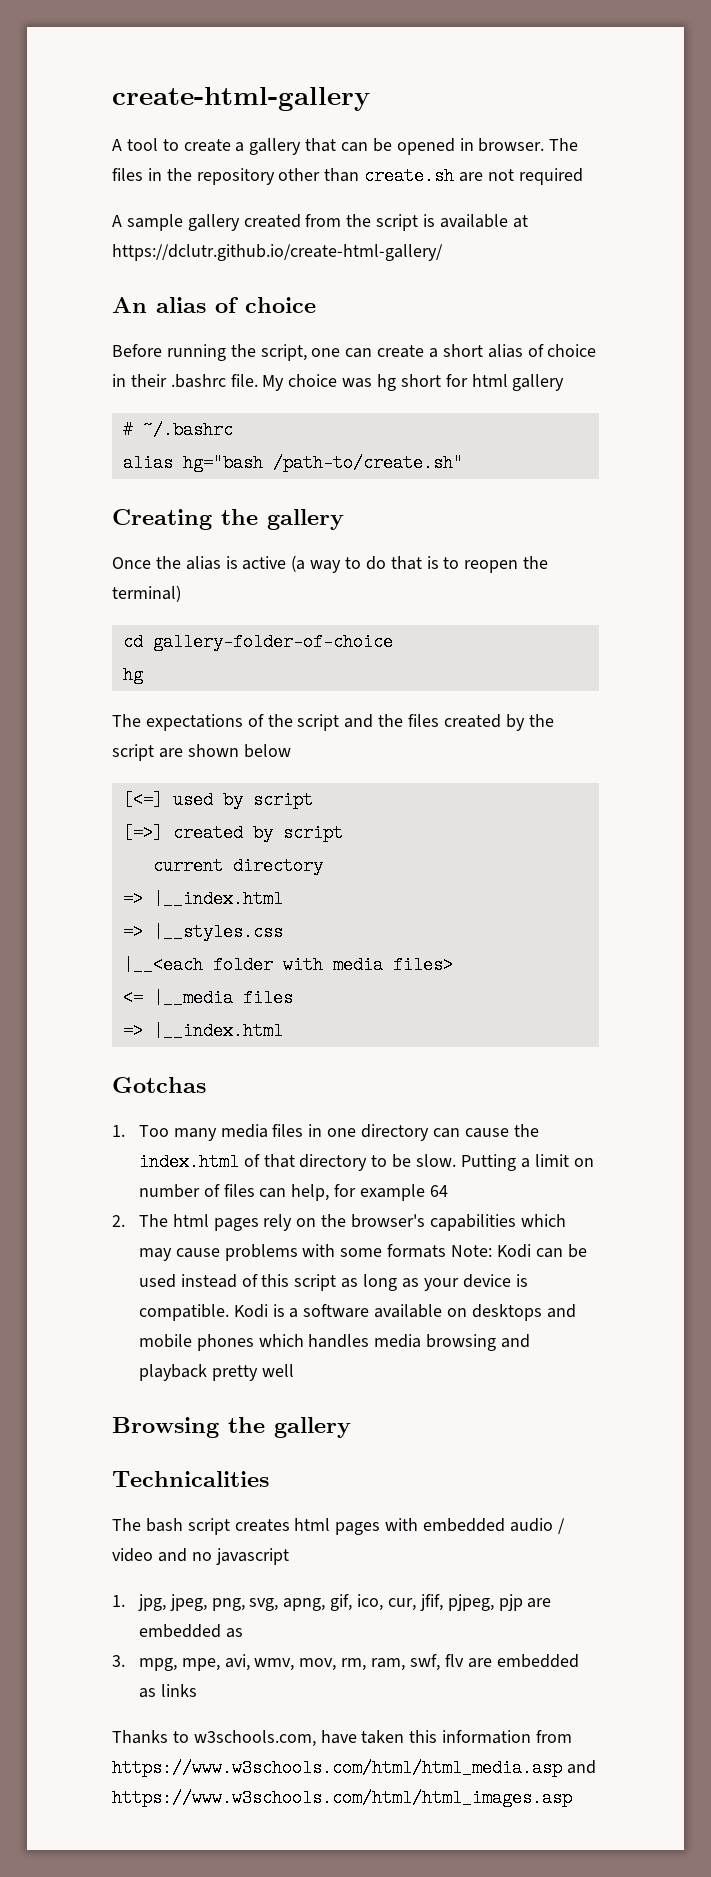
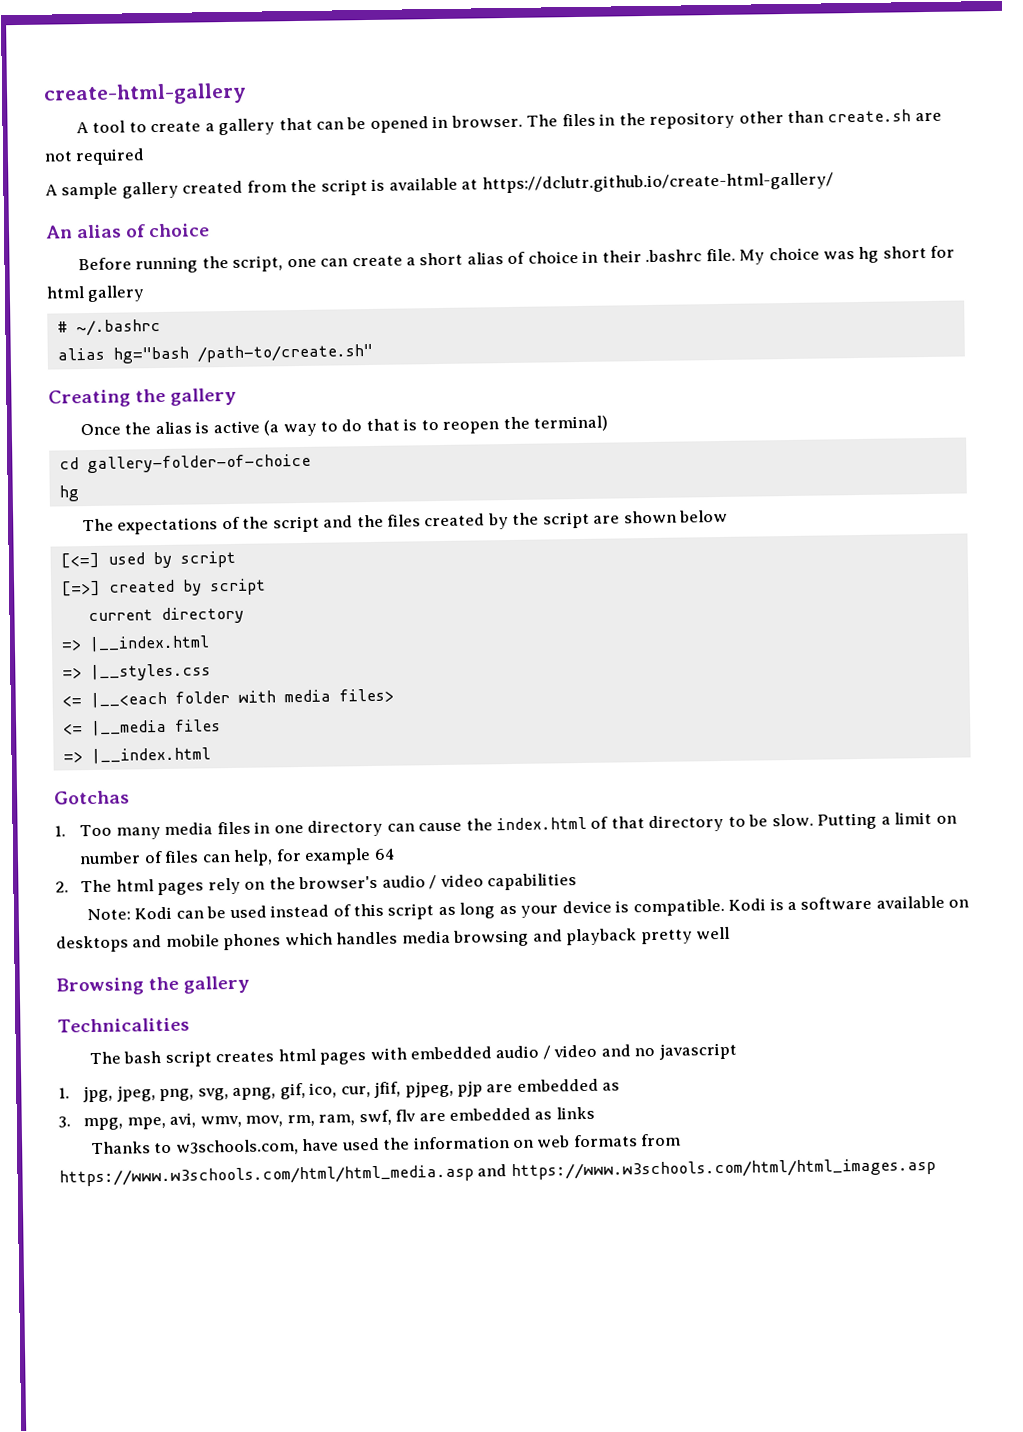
- |__<each folder with media files>
+ <= |__<each folder with media files>
- 2. The html pages rely on the browser's capabilities which may cause problems with some formats Note: Kodi can be used instead of this script as long as your device is compatible.
+ 2. The html pages rely on the browser's audio / video capabilities
+ Note: Kodi can be used instead of this script as long as your device is compatible.
- Thanks to w3schools.com, have taken this information from https://www.w3schools.com/html/html_media.asp and https://www.w3schools.com/html/html_images.asp
+ Thanks to w3schools.com, have used the information on web formats from https://www.w3schools.com/html/html_media.asp and https://www.w3schools.com/html/html_images.asp

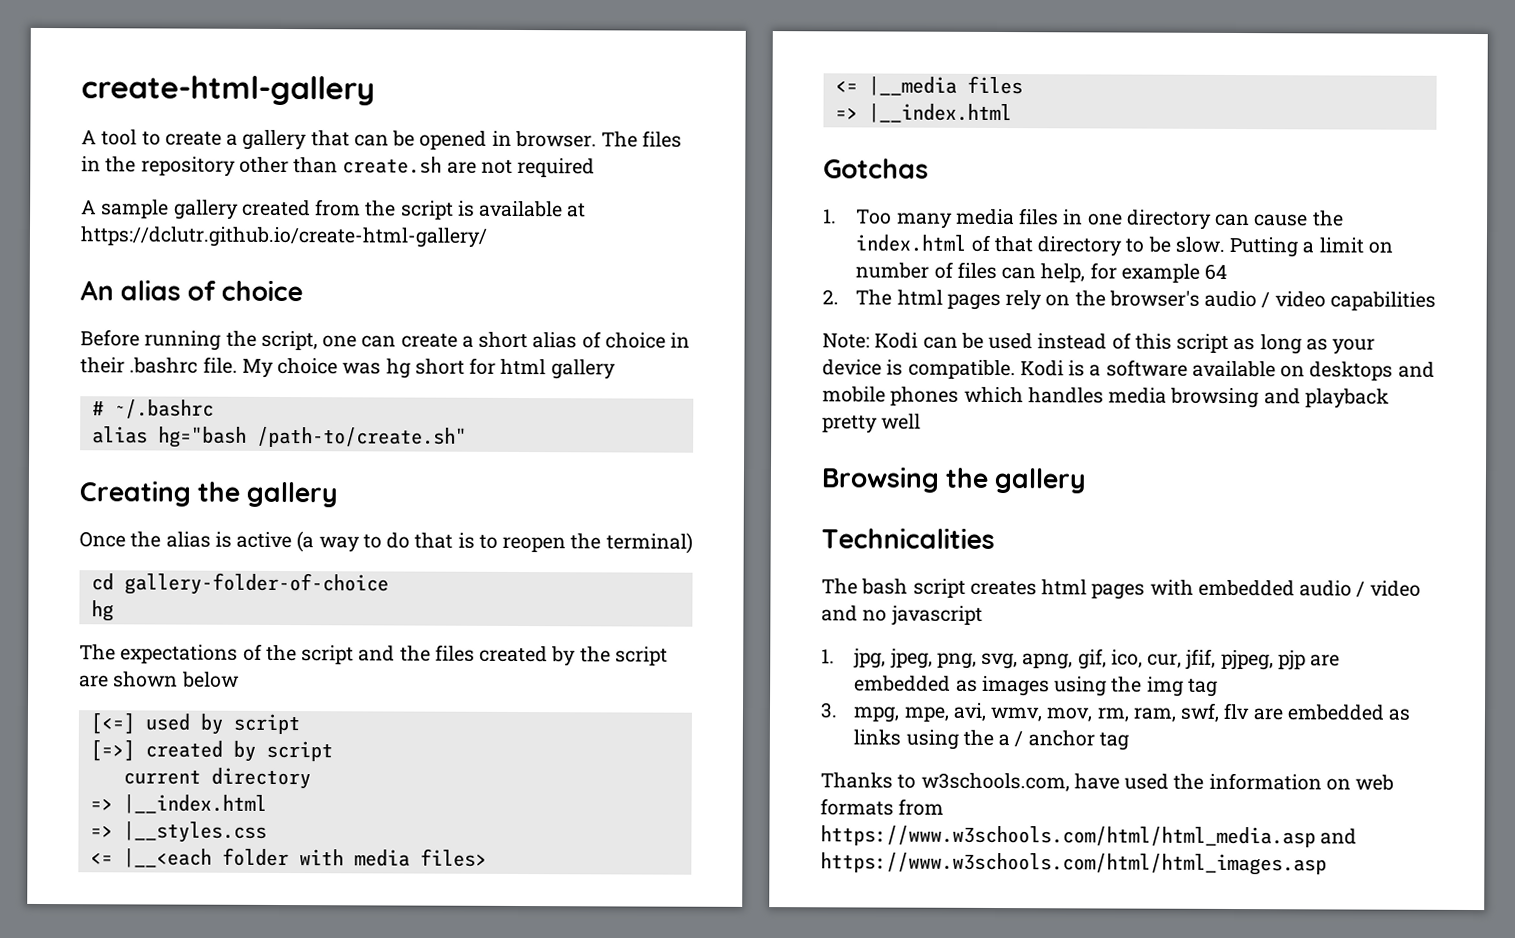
- 1. jpg, jpeg, png, svg, apng, gif, ico, cur, jfif, pjpeg, pjp are embedded as
+ 1. jpg, jpeg, png, svg, apng, gif, ico, cur, jfif, pjpeg, pjp are embedded as images using the img tag
- 3. mpg, mpe, avi, wmv, mov, rm, ram, swf, flv are embedded as links
+ 3. mpg, mpe, avi, wmv, mov, rm, ram, swf, flv are embedded as links using the a / anchor tag

